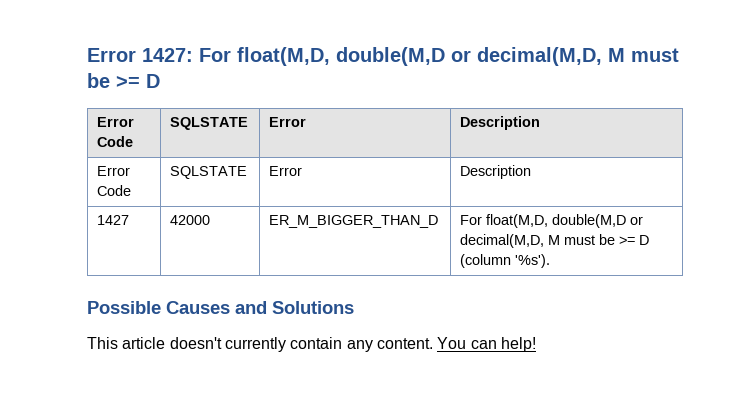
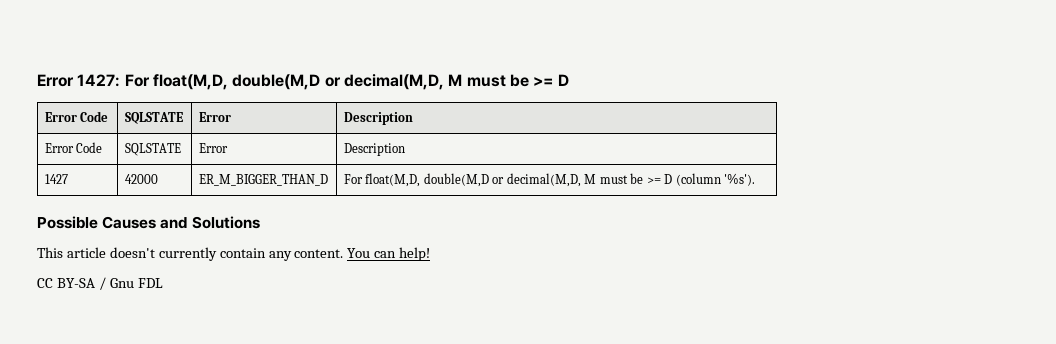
+ CC BY-SA / Gnu FDL

